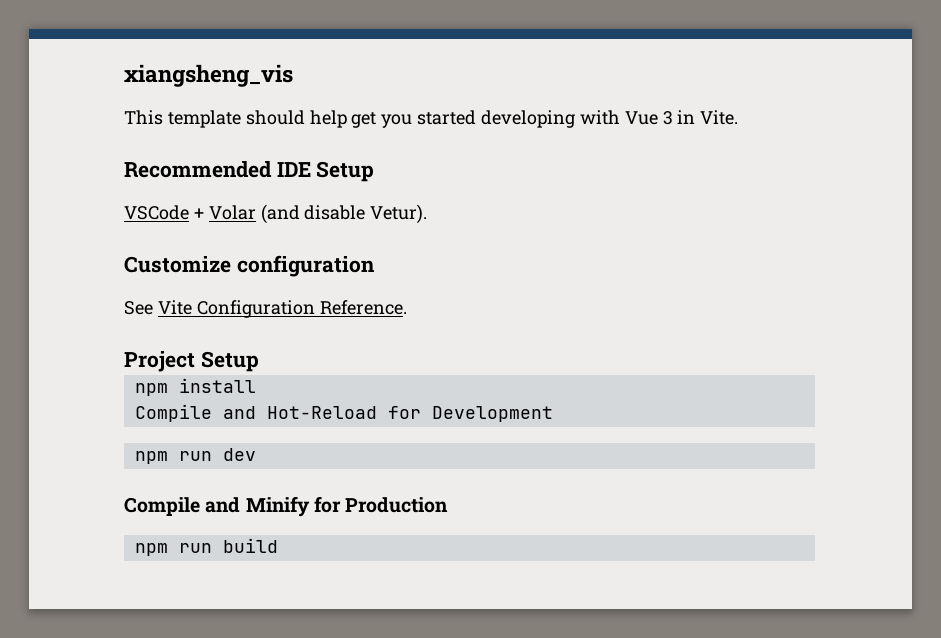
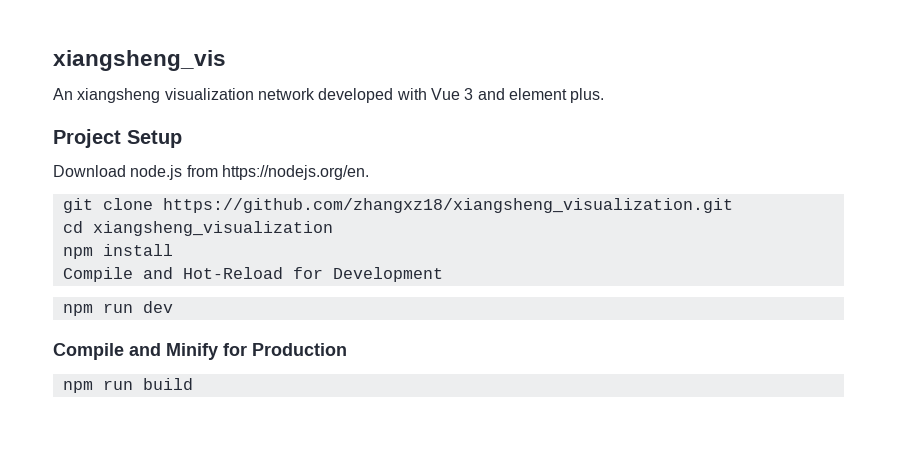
- This template should help get you started developing with Vue 3 in Vite.
- Recommended IDE Setup
- VSCode + Volar (and disable Vetur).
- Customize configuration
- See Vite Configuration Reference.
+ An xiangsheng visualization network developed with Vue 3 and element plus.
  Project Setup
+ Download node.js from https://nodejs.org/en.
+ git clone https://github.com/zhangxz18/xiangsheng_visualization.git
+ cd xiangsheng_visualization

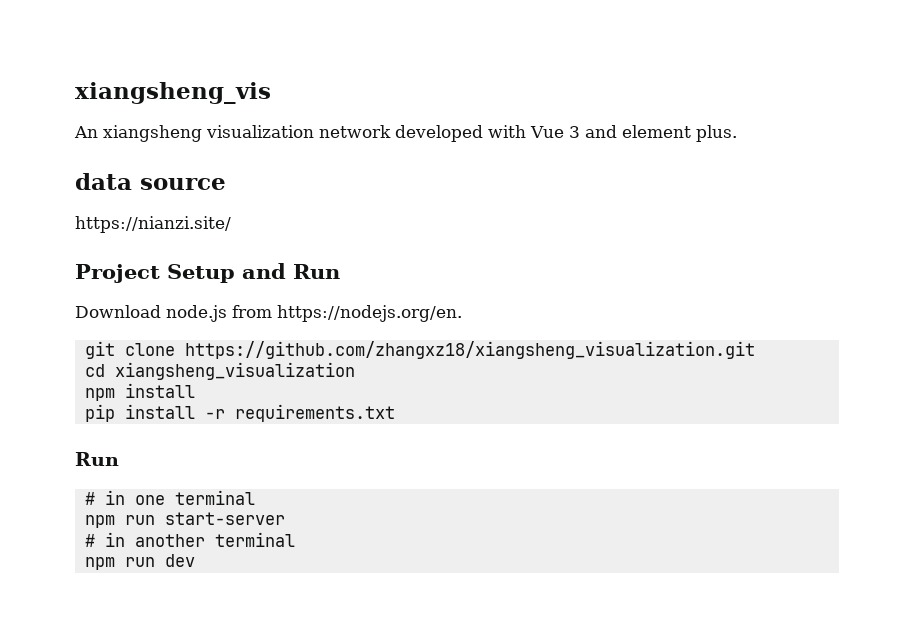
+ data source
+ https://nianzi.site/
- Project Setup
+ Project Setup and Run
- Compile and Hot-Reload for Development
+ pip install -r requirements.txt
+ Run
+ # in one terminal
+ npm run start-server
+ # in another terminal
  npm run dev
- Compile and Minify for Production
- npm run build

